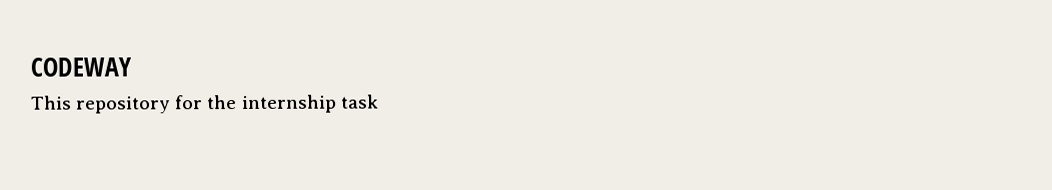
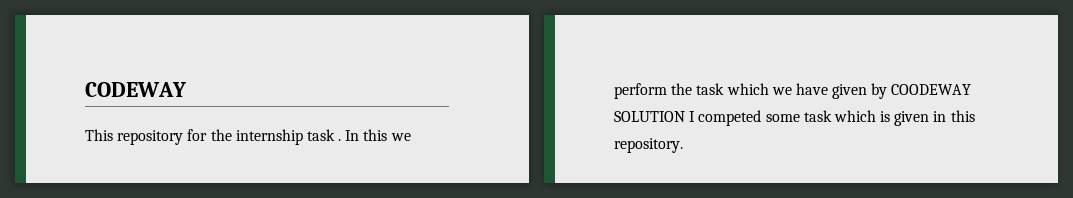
- This repository for the internship task
+ This repository for the internship task . In this we perform the task which we have given by COODEWAY SOLUTION I competed some task which is given in this repository.

